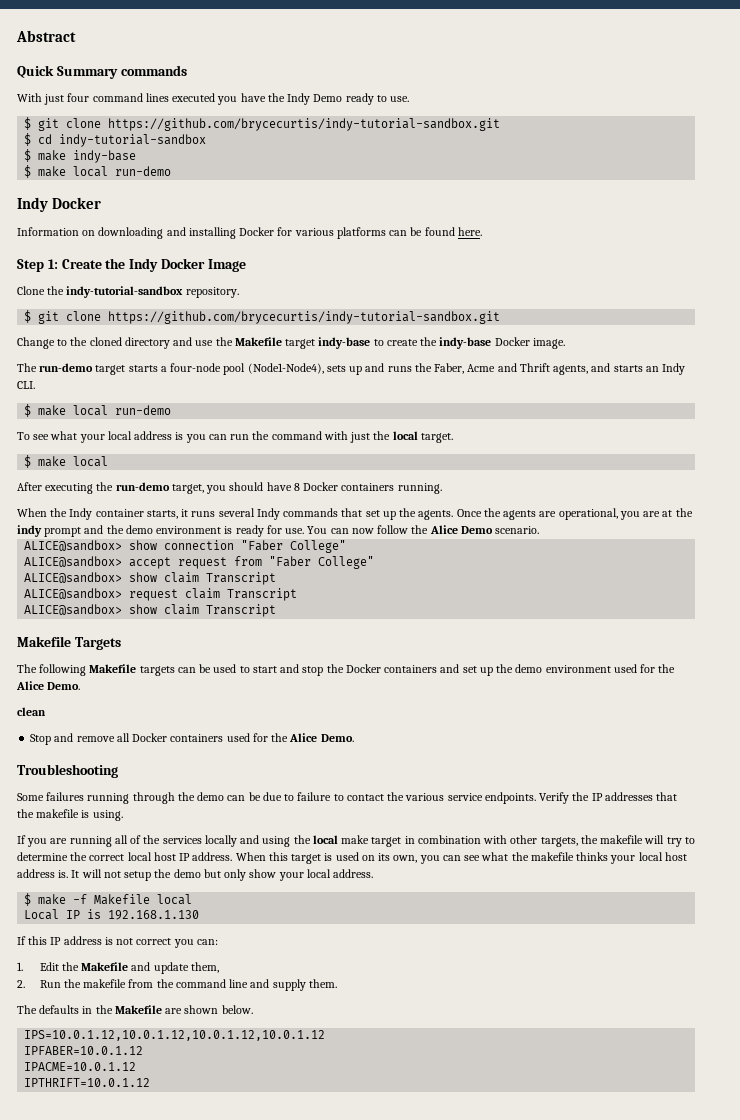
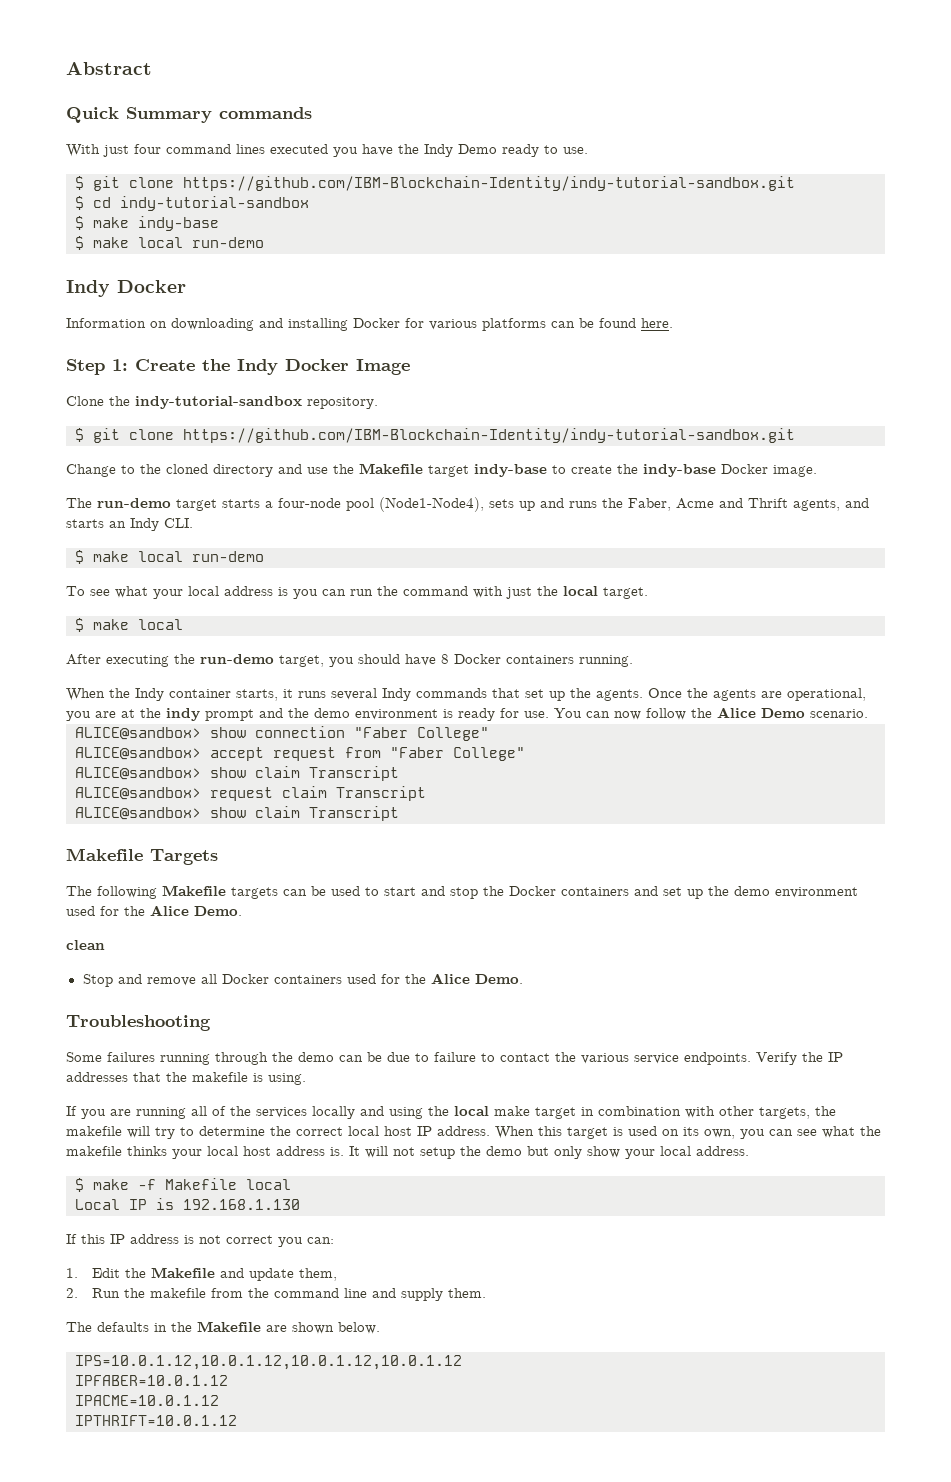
  With just four command lines executed you have the Indy Demo ready to use.
- $ git clone https://github.com/brycecurtis/indy-tutorial-sandbox.git
+ $ git clone https://github.com/IBM-Blockchain-Identity/indy-tutorial-sandbox.git
  Clone the indy-tutorial-sandbox repository.
- $ git clone https://github.com/brycecurtis/indy-tutorial-sandbox.git
+ $ git clone https://github.com/IBM-Blockchain-Identity/indy-tutorial-sandbox.git

